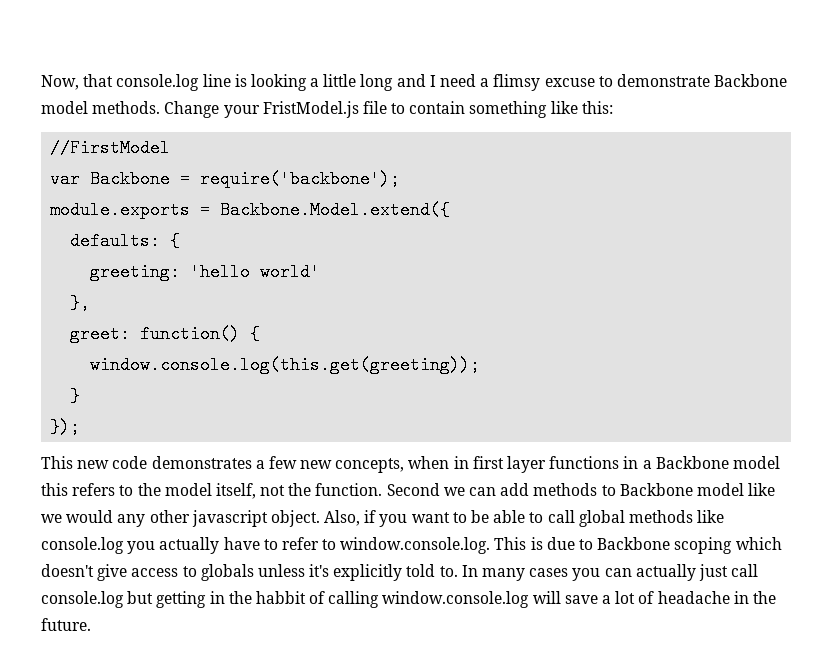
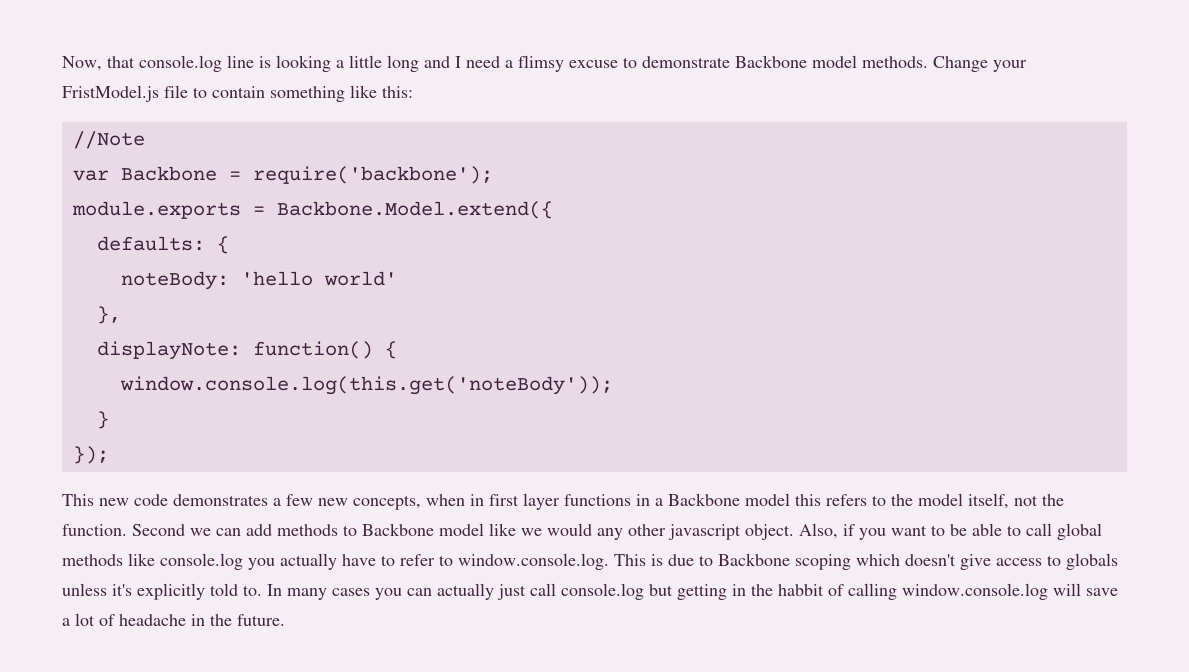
- //FirstModel
+ //Note
- greeting: 'hello world'
+ noteBody: 'hello world'
- greet: function() {
+ displayNote: function() {
- window.console.log(this.get(greeting));
+ window.console.log(this.get('noteBody'));

